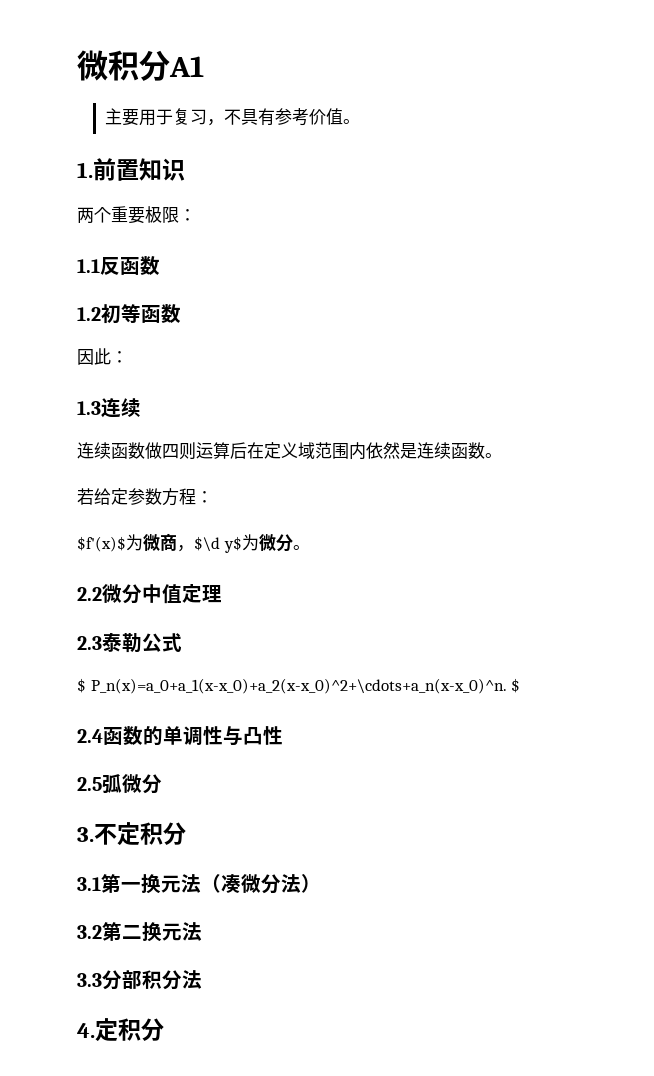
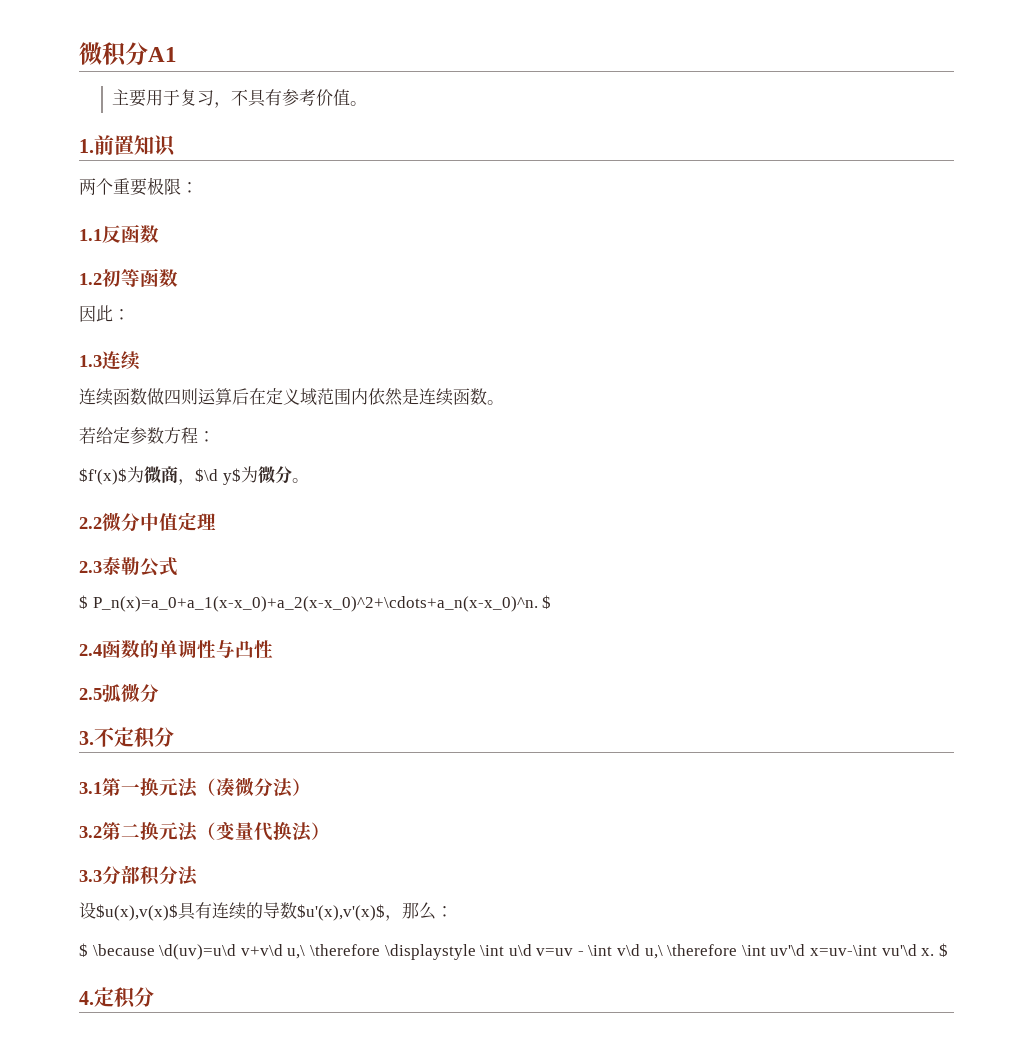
- 3.2第二换元法
+ 3.2第二换元法（变量代换法）
+ 设$u(x),v(x)$具有连续的导数$u'(x),v'(x)$，那么：
+ $ \because \d(uv)=u\d v+v\d u,\ \therefore \displaystyle \int u\d v=uv - \int v\d u,\ \therefore \int uv'\d x=uv-\int vu'\d x. $

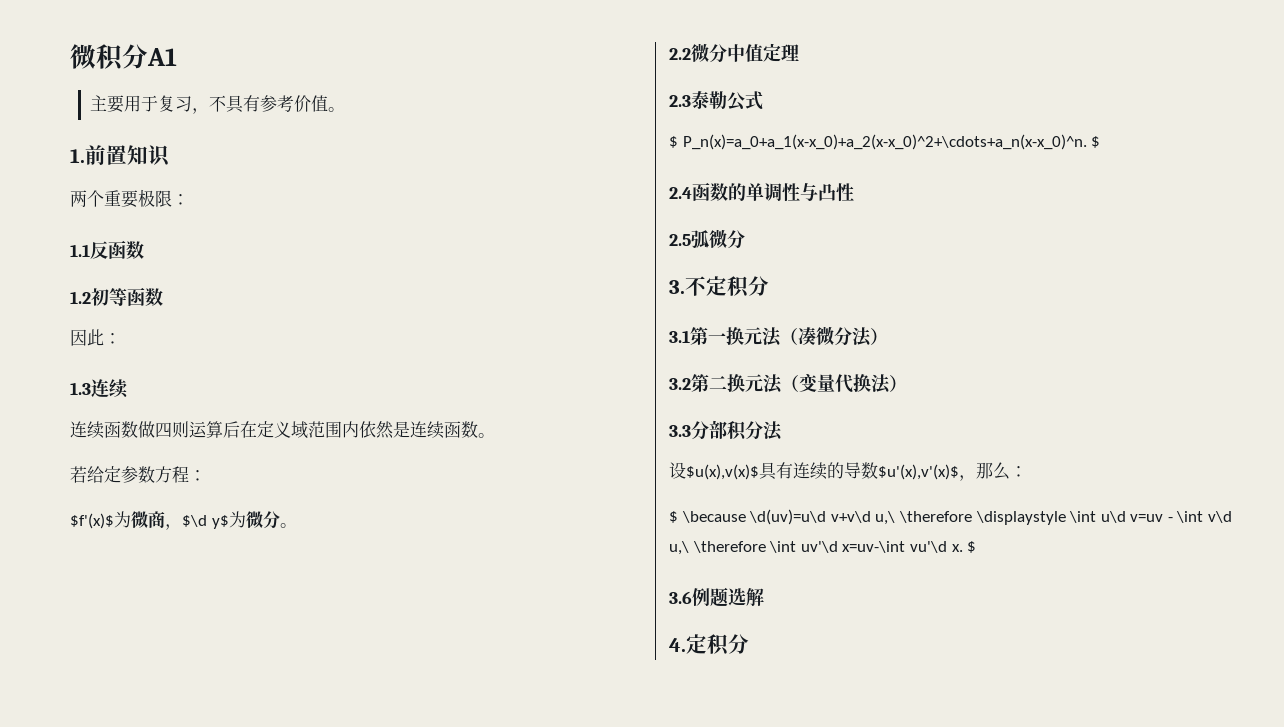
+ 3.6例题选解

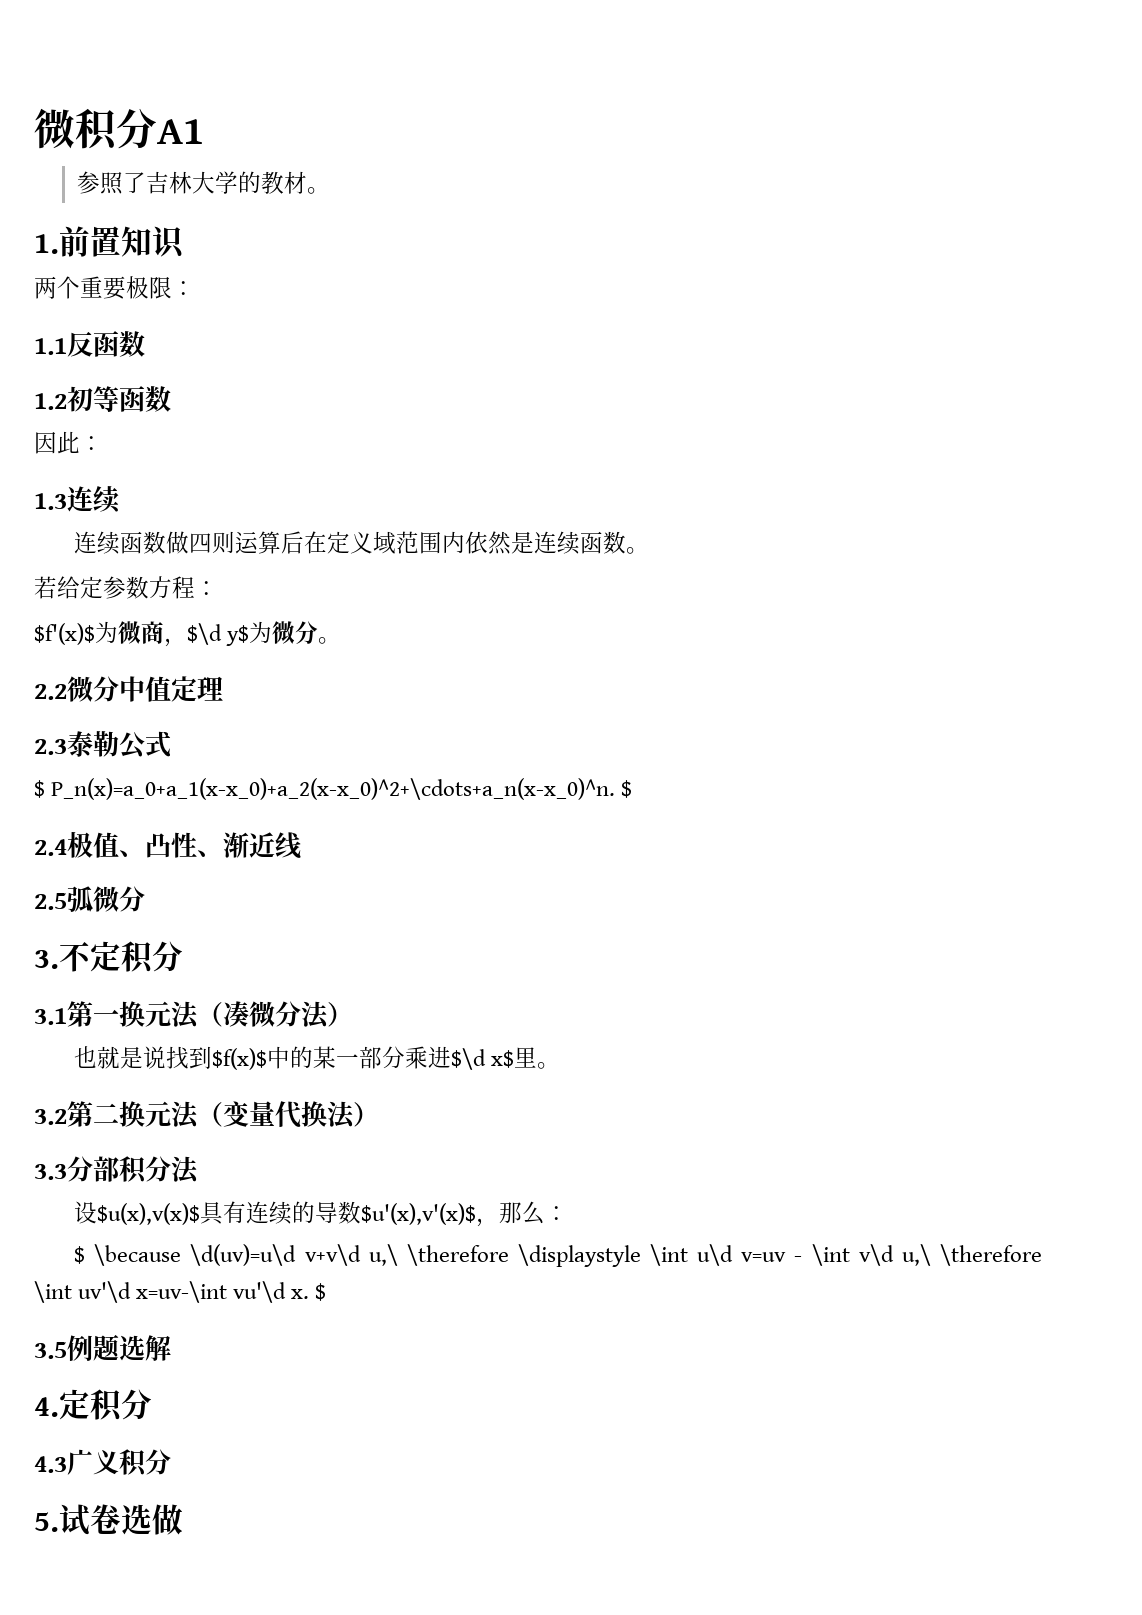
- 主要用于复习，不具有参考价值。
+ 参照了吉林大学的教材。
- 2.4函数的单调性与凸性
+ 2.4极值、凸性、渐近线
+ 也就是说找到$f(x)$中的某一部分乘进$\d x$里。
- 3.6例题选解
+ 3.5例题选解
+ 4.3广义积分
+ 5.试卷选做

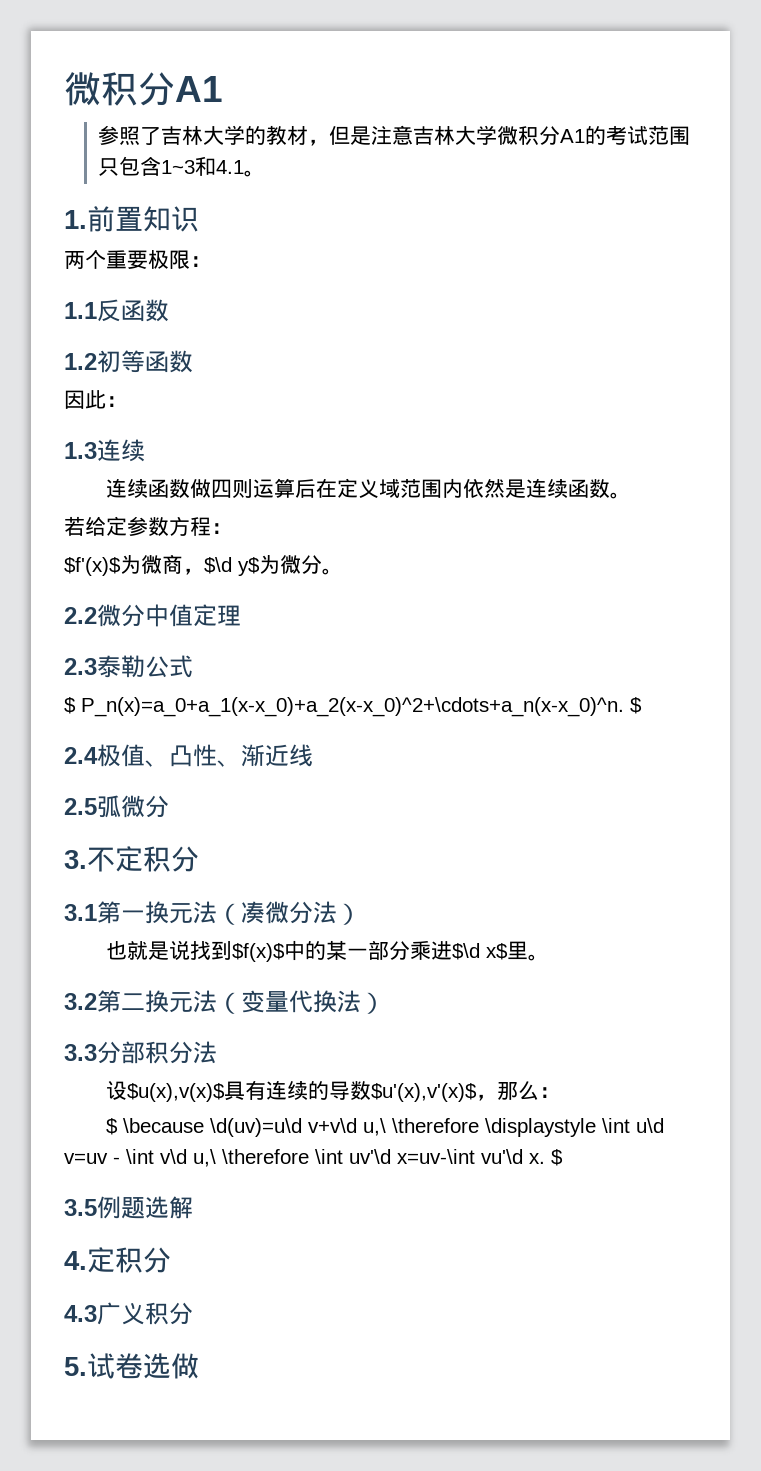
- 参照了吉林大学的教材。
+ 参照了吉林大学的教材，但是注意吉林大学微积分A1的考试范围只包含1~3和4.1。

